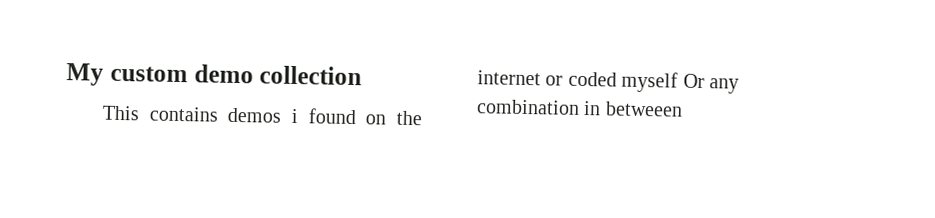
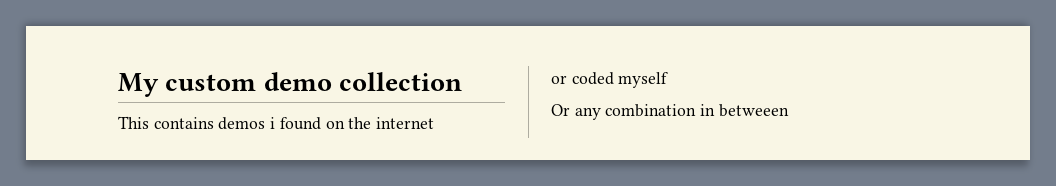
- This contains demos i found on the internet or coded myself Or any combination in betweeen
+ This contains demos i found on the internet
+ or coded myself
+ Or any combination in betweeen

